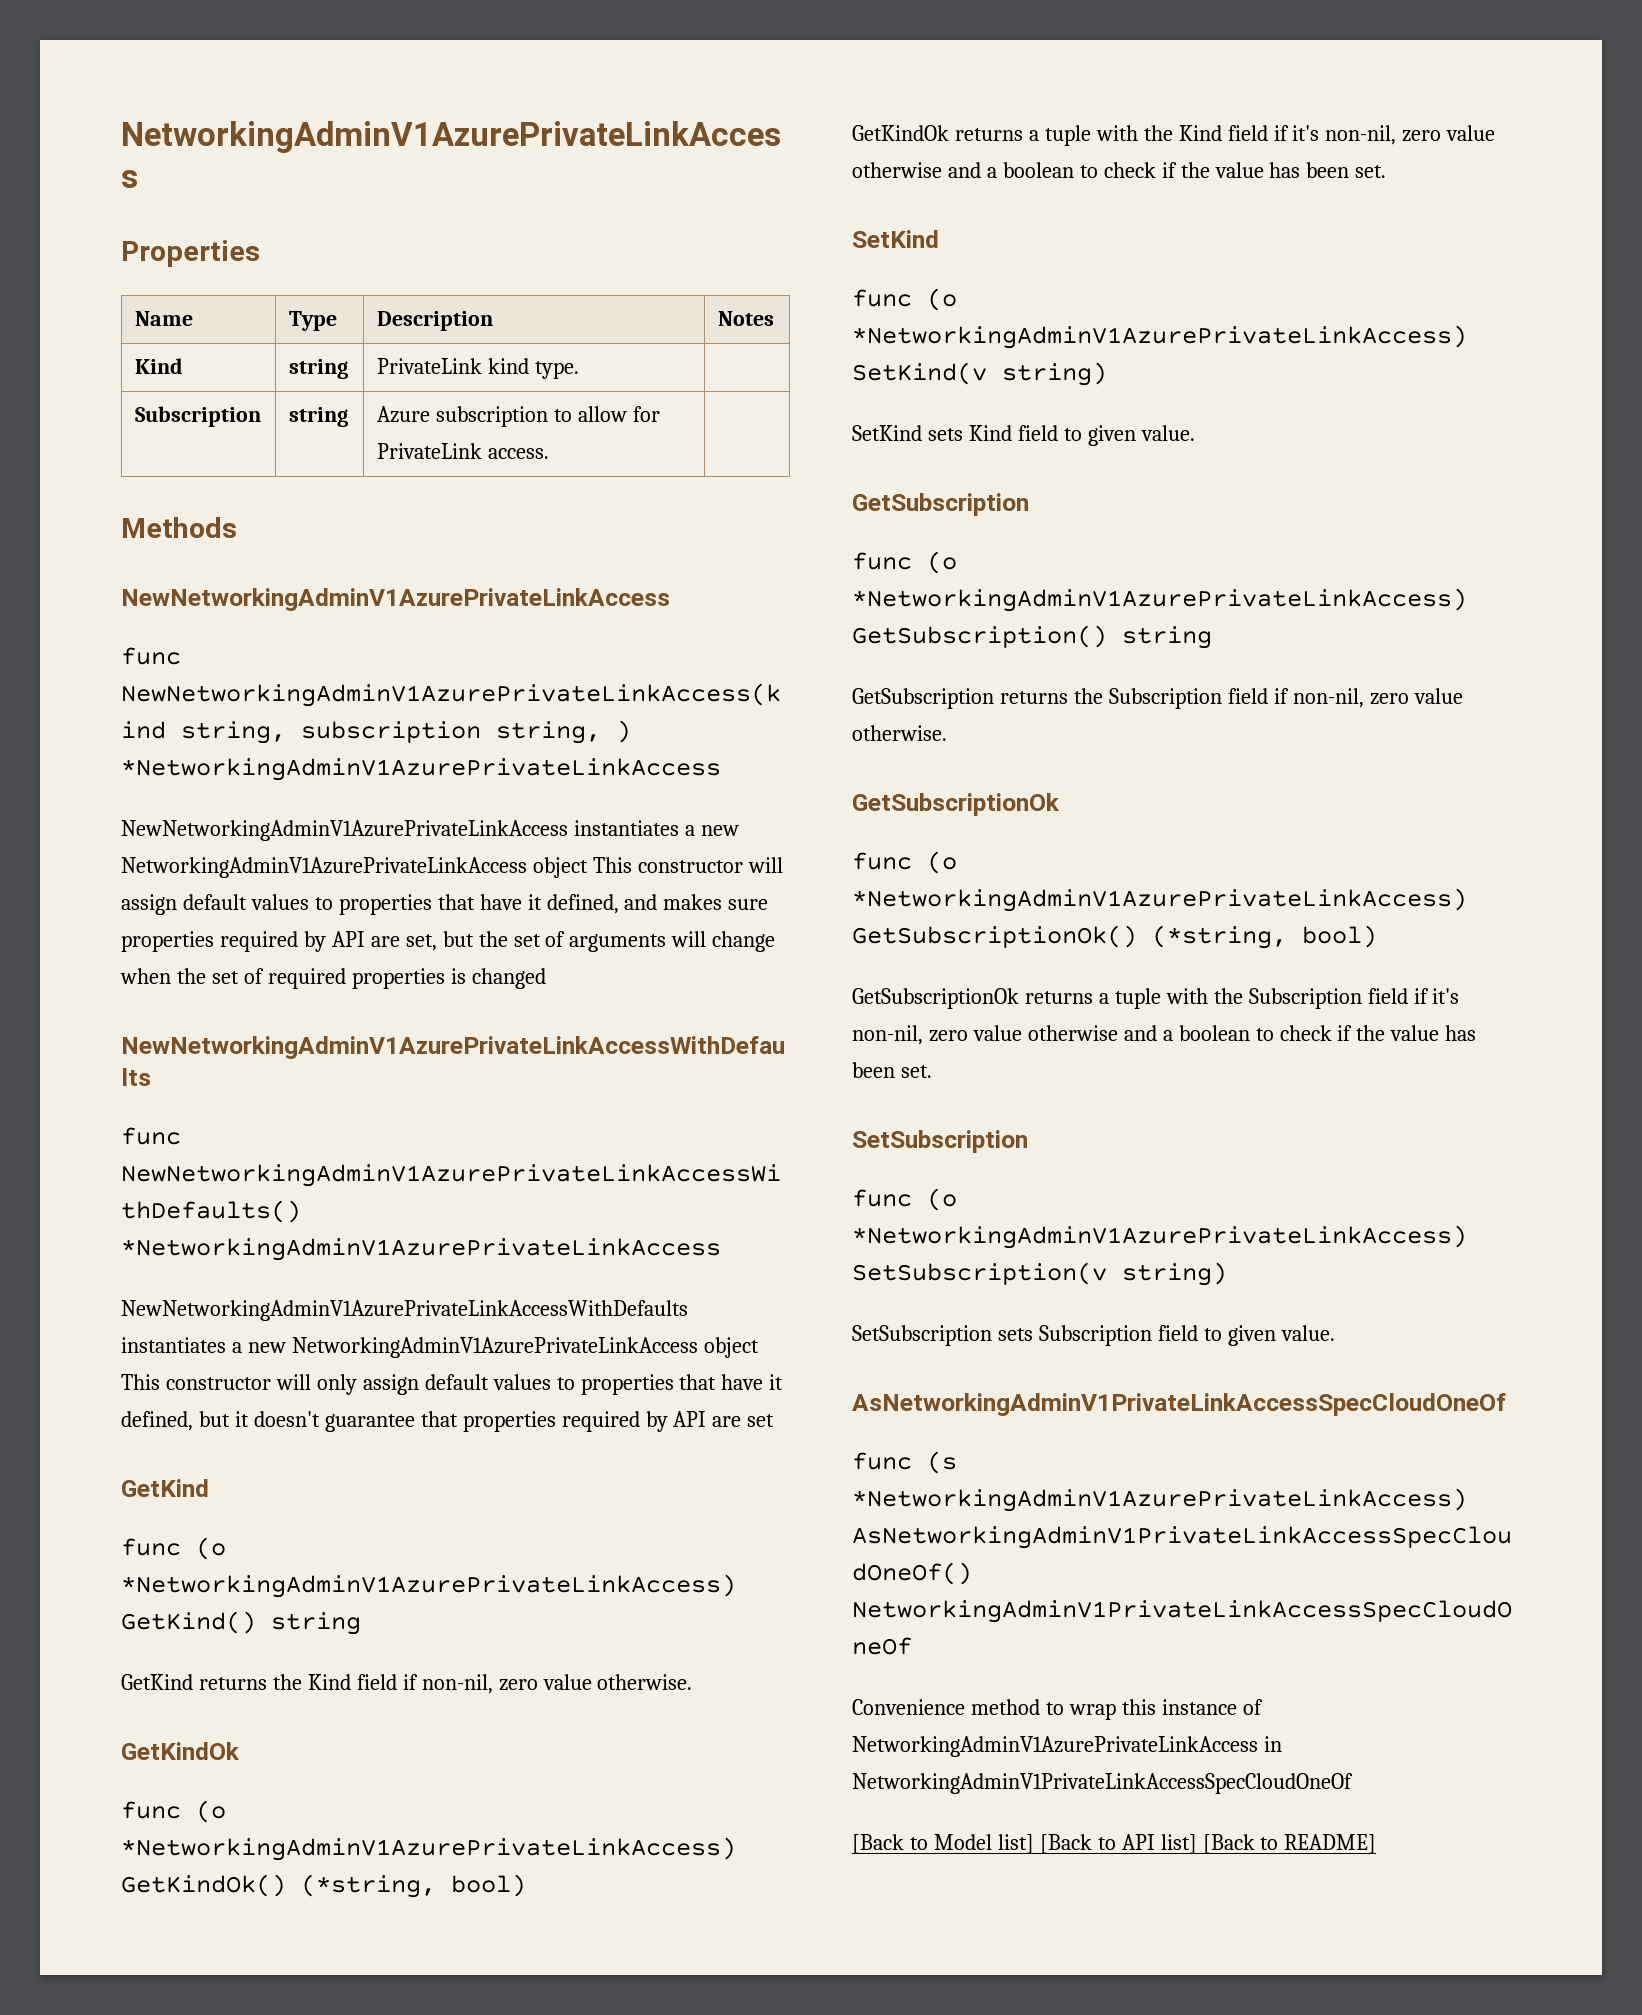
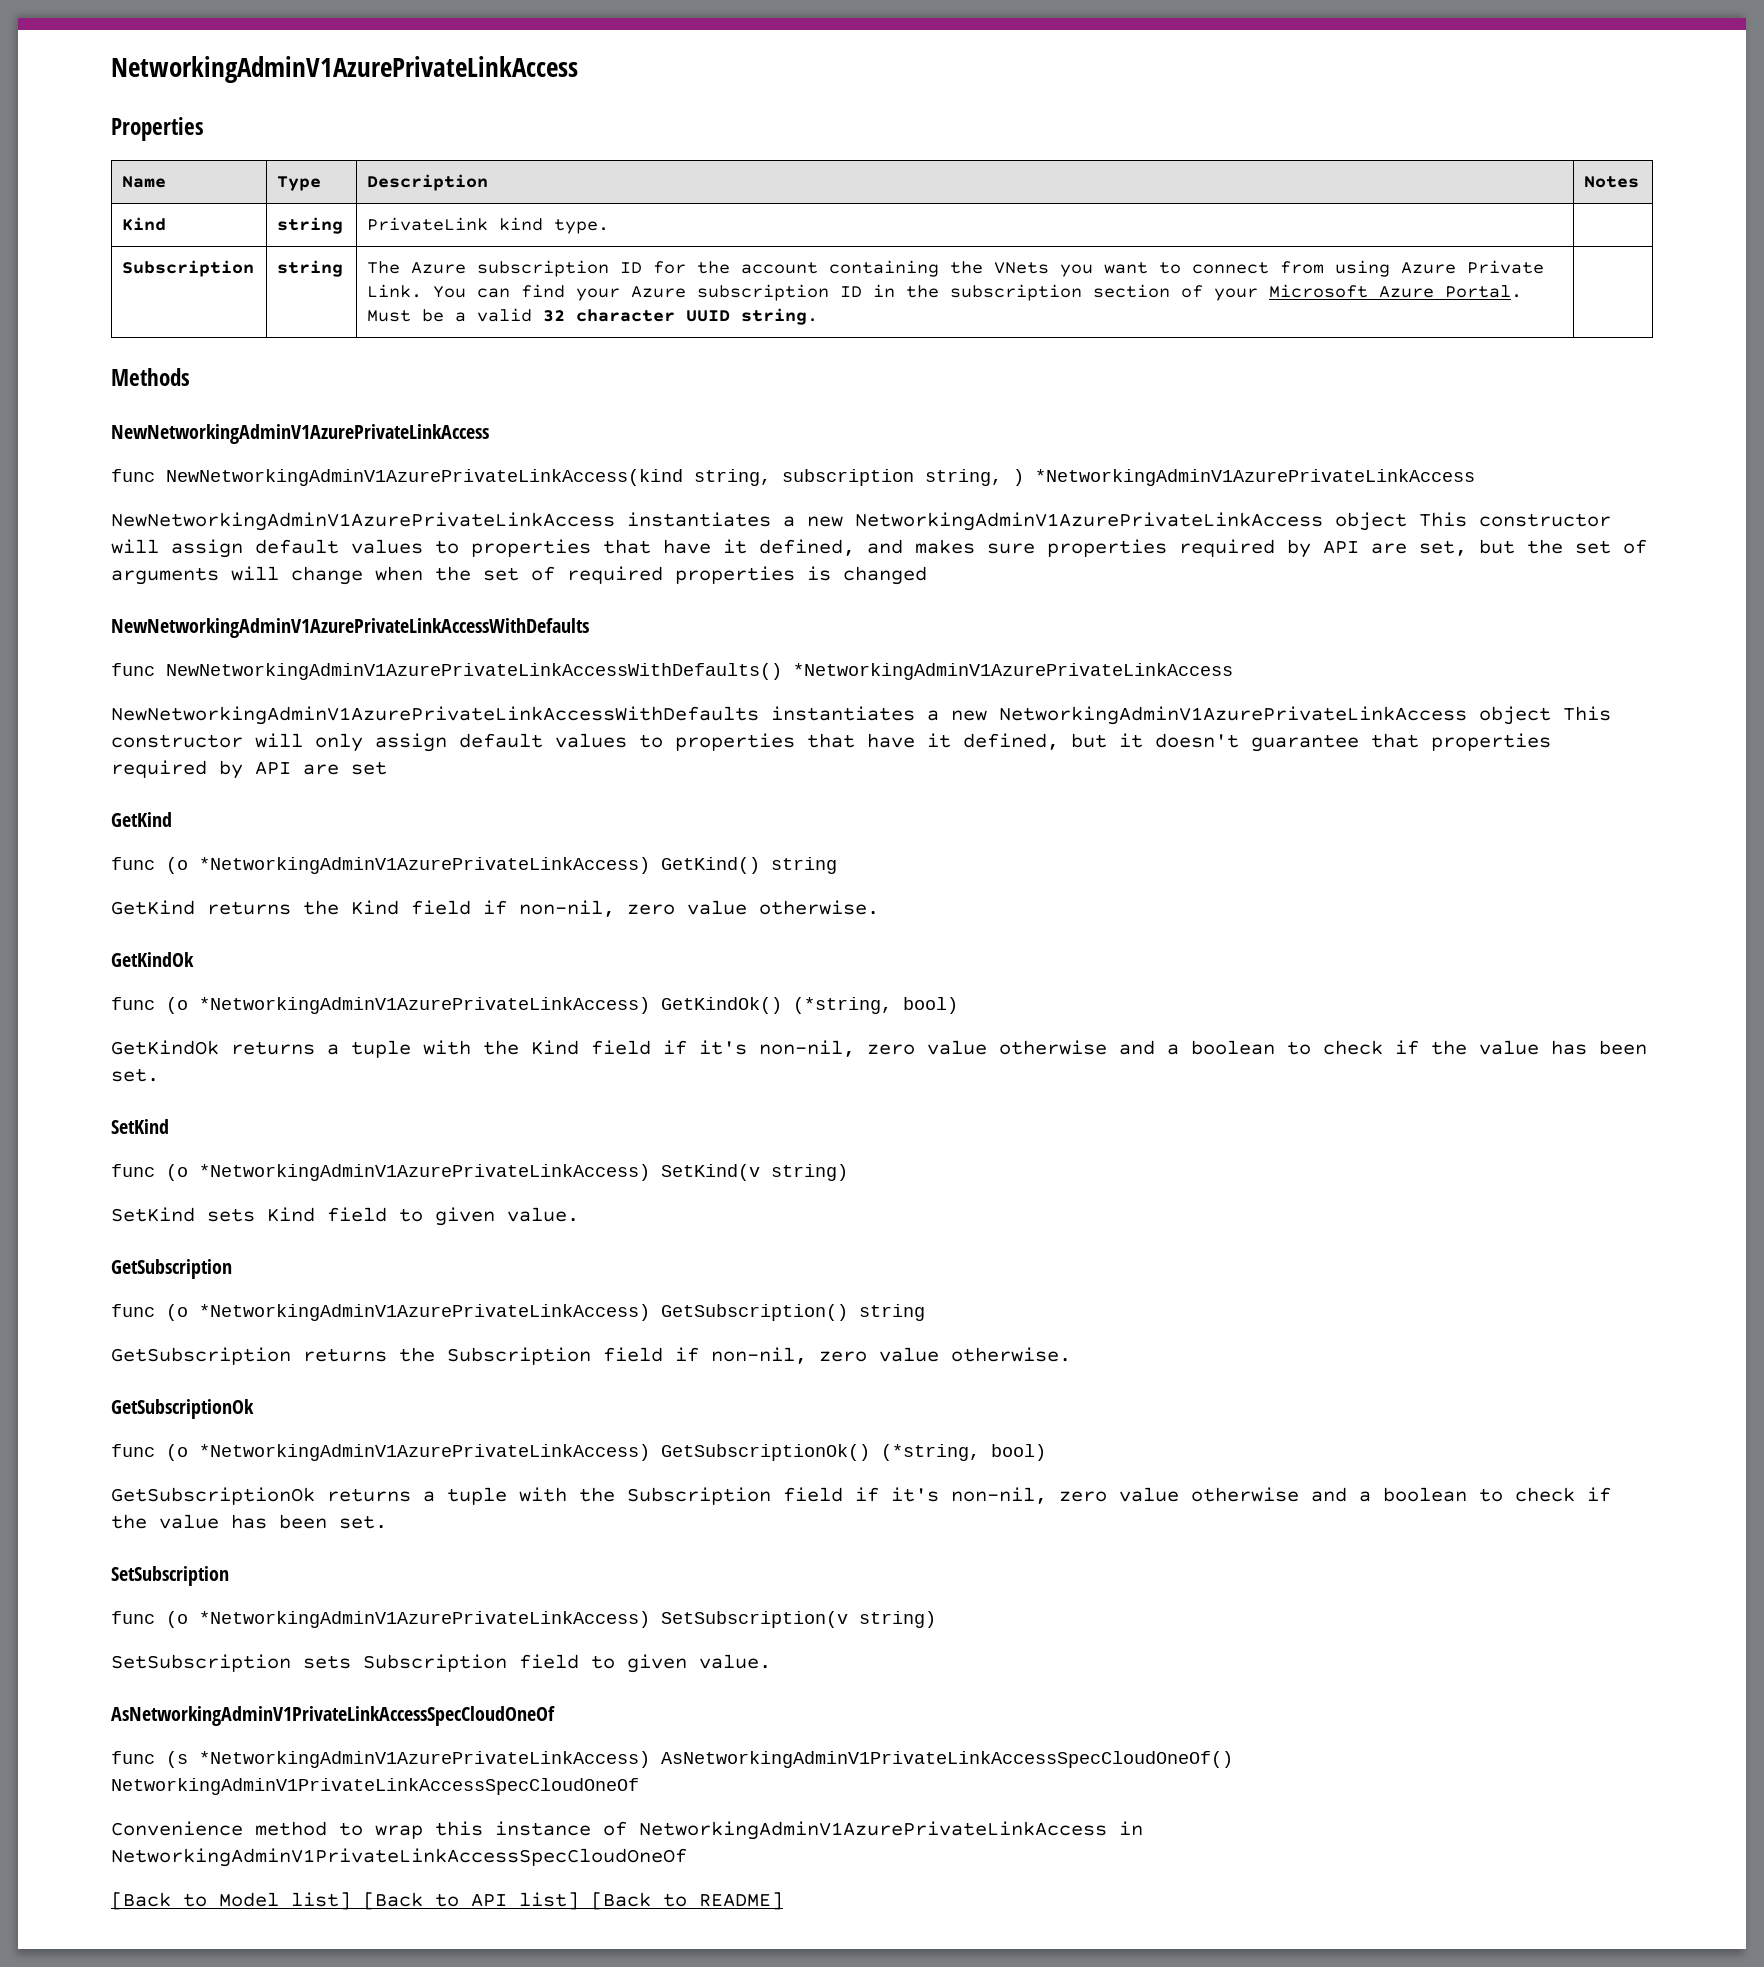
- Azure subscription to allow for PrivateLink access.
+ The Azure subscription ID for the account containing the VNets you want to connect from using Azure Private Link. You can find your Azure subscription ID in the subscription section of your Microsoft Azure Portal. Must be a valid 32 character UUID string.

